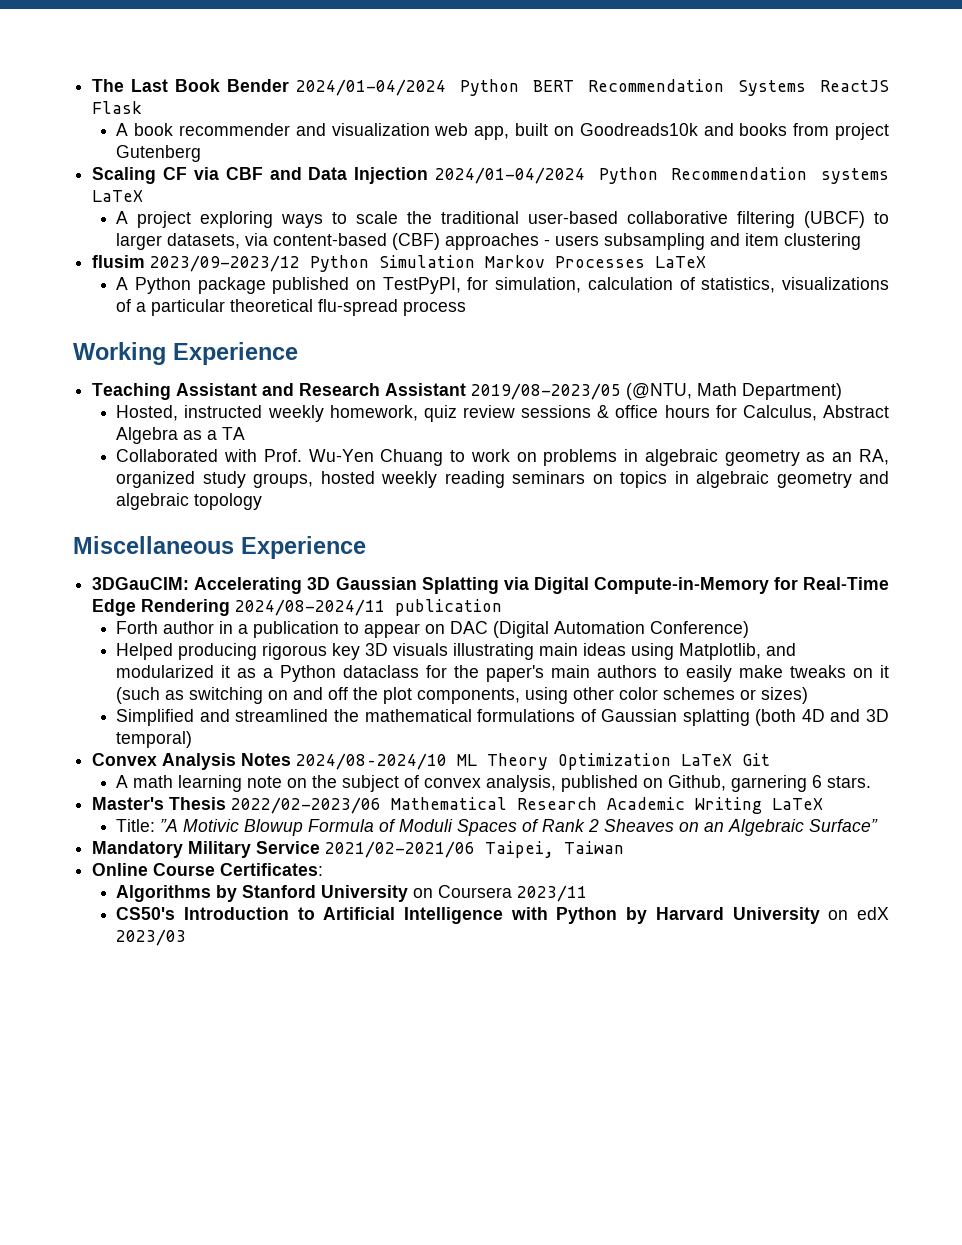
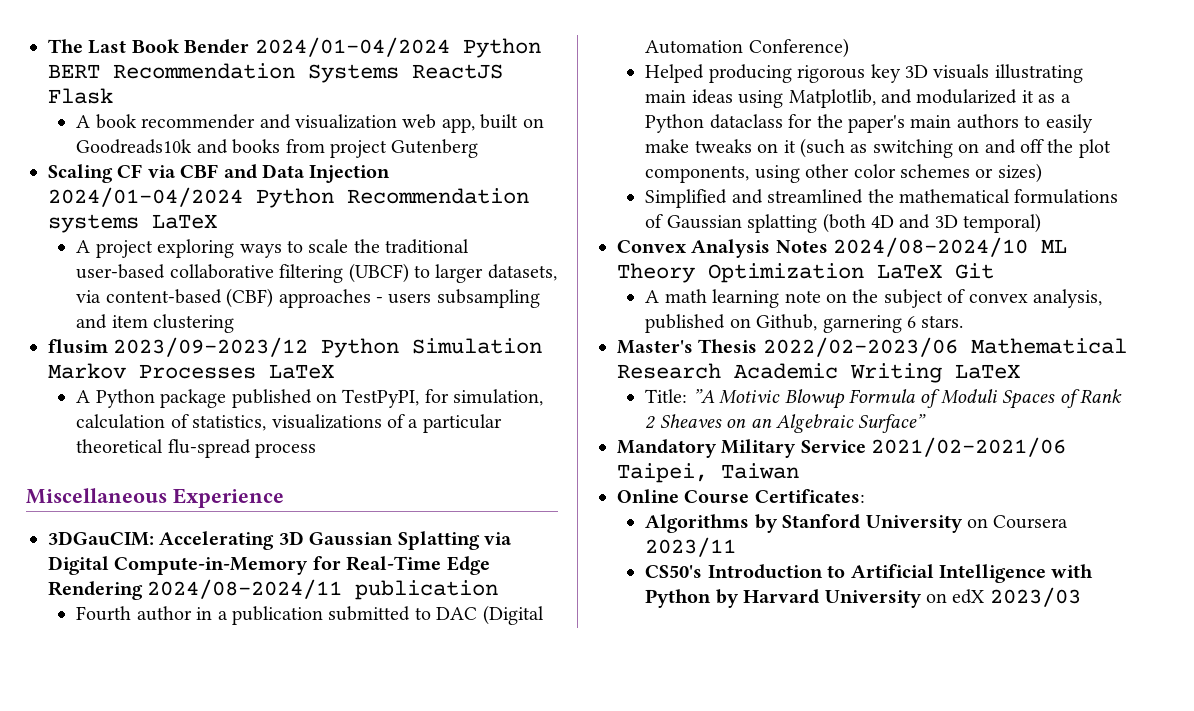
- Working Experience
- Teaching Assistant and Research Assistant 2019/08-2023/05 (@NTU, Math Department)
- Hosted, instructed weekly homework, quiz review sessions & office hours for Calculus, Abstract Algebra as a TA
- Collaborated with Prof. Wu-Yen Chuang to work on problems in algebraic geometry as an RA, organized study groups, hosted weekly reading seminars on topics in algebraic geometry and algebraic topology
- Forth author in a publication to appear on DAC (Digital Automation Conference)
+ Fourth author in a publication submitted to DAC (Digital Automation Conference)

